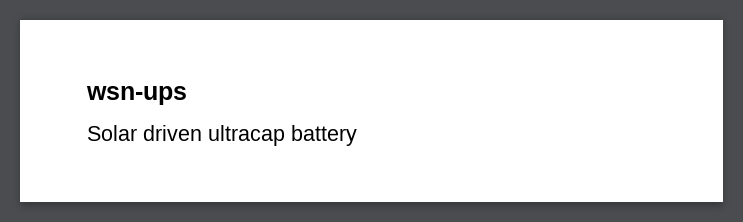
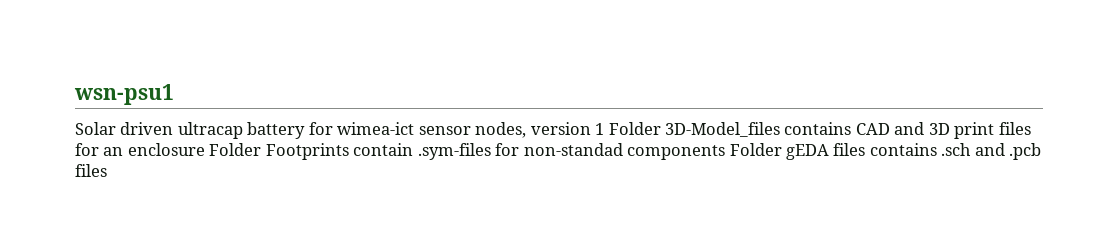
- wsn-ups
+ wsn-psu1
- Solar driven ultracap battery
+ Solar driven ultracap battery for wimea-ict sensor nodes, version 1 Folder 3D-Model_files contains CAD and 3D print files for an enclosure Folder Footprints contain .sym-files for non-standad components Folder gEDA files contains .sch and .pcb files

